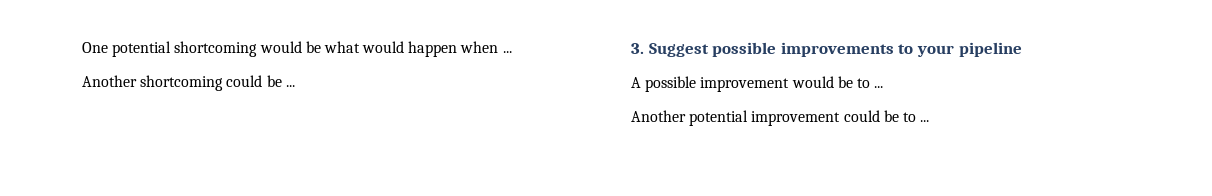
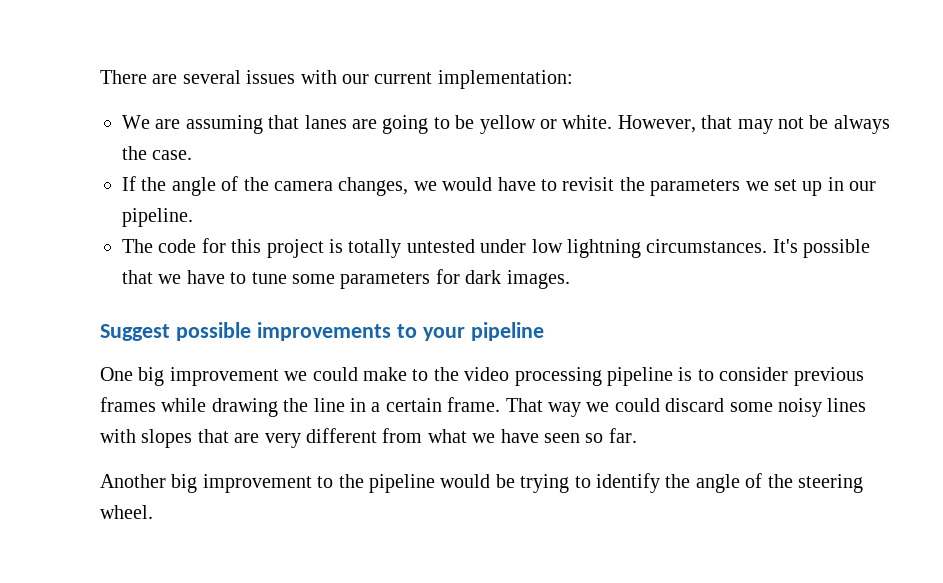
- One potential shortcoming would be what would happen when ...
- Another shortcoming could be ...
- 3. Suggest possible improvements to your pipeline
+ There are several issues with our current implementation:
+ We are assuming that lanes are going to be yellow or white. However, that may not be always the case.
+ If the angle of the camera changes, we would have to revisit the parameters we set up in our pipeline.
+ The code for this project is totally untested under low lightning circumstances. It's possible that we have to tune some parameters for dark images.
+ Suggest possible improvements to your pipeline
- A possible improvement would be to ...
- Another potential improvement could be to ...
+ One big improvement we could make to the video processing pipeline is to consider previous frames while drawing the line in a certain frame. That way we could discard some noisy lines with slopes that are very different from what we have seen so far.
+ Another big improvement to the pipeline would be trying to identify the angle of the steering wheel.

